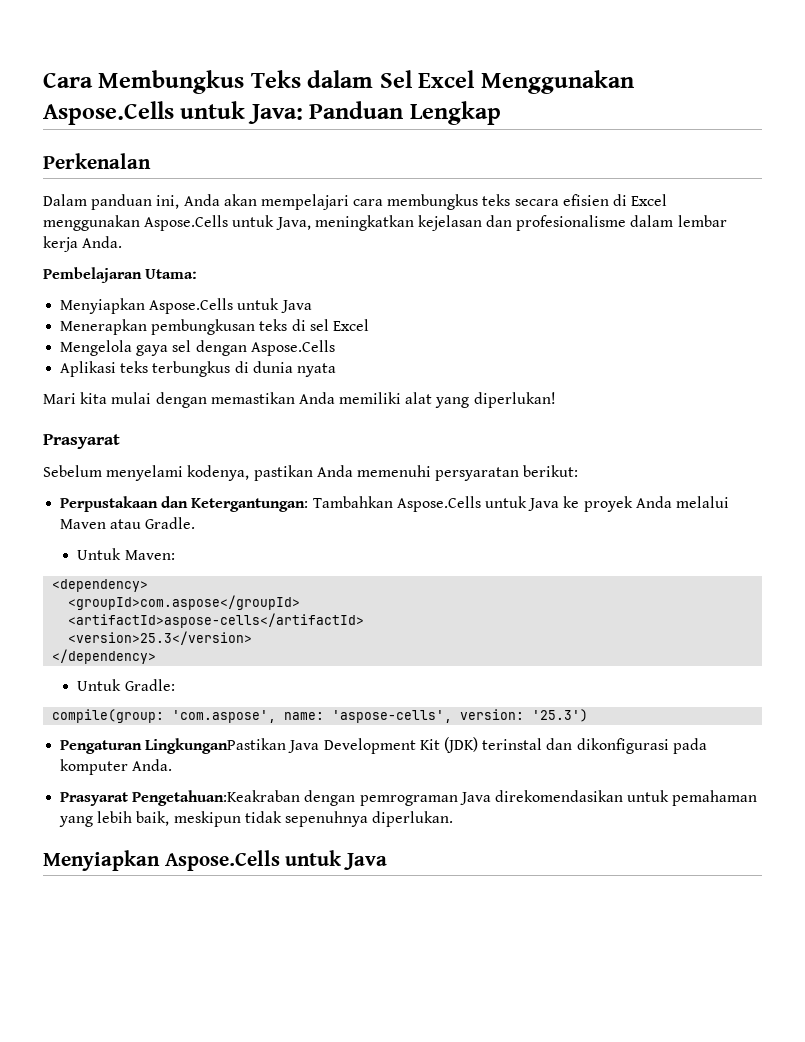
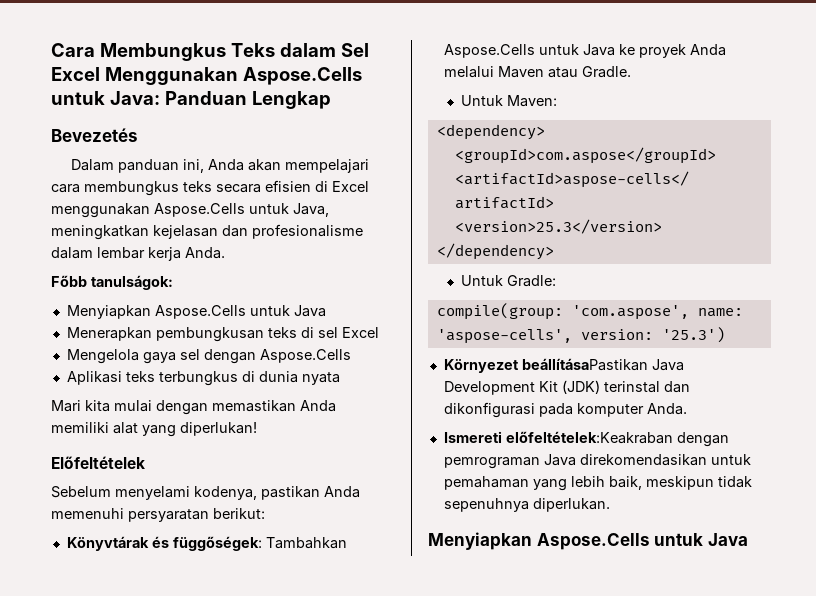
- Perkenalan
+ Bevezetés
- Pembelajaran Utama:
+ Főbb tanulságok:
  Mari kita mulai dengan memastikan Anda memiliki alat yang diperlukan!
- Prasyarat
+ Előfeltételek
- Perpustakaan dan Ketergantungan: Tambahkan Aspose.Cells untuk Java ke proyek Anda melalui Maven atau Gradle.
+ Könyvtárak és függőségek: Tambahkan Aspose.Cells untuk Java ke proyek Anda melalui Maven atau Gradle.
- Pengaturan LingkunganPastikan Java Development Kit (JDK) terinstal dan dikonfigurasi pada komputer Anda.
+ Környezet beállításaPastikan Java Development Kit (JDK) terinstal dan dikonfigurasi pada komputer Anda.
- Prasyarat Pengetahuan:Keakraban dengan pemrograman Java direkomendasikan untuk pemahaman yang lebih baik, meskipun tidak sepenuhnya diperlukan.
+ Ismereti előfeltételek:Keakraban dengan pemrograman Java direkomendasikan untuk pemahaman yang lebih baik, meskipun tidak sepenuhnya diperlukan.

